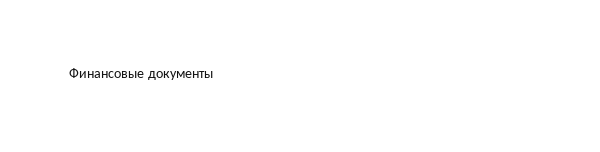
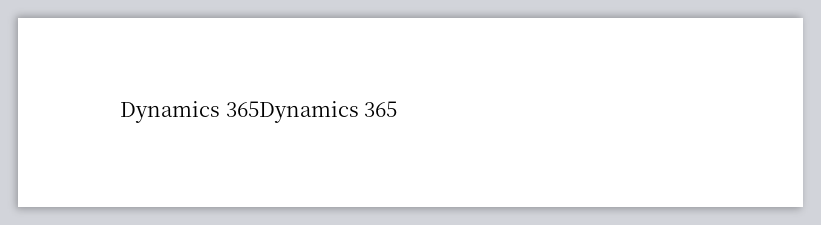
- Финансовые документы
+ Dynamics 365Dynamics 365

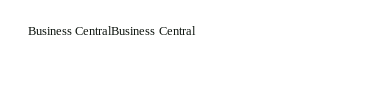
- Dynamics 365Dynamics 365
+ Business CentralBusiness Central

